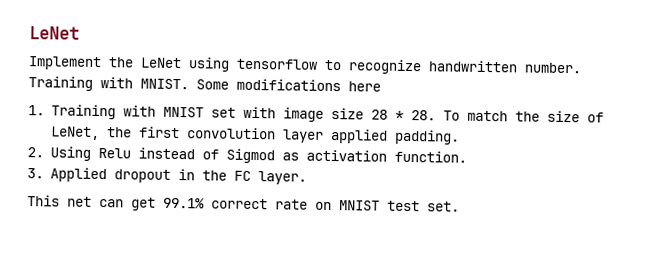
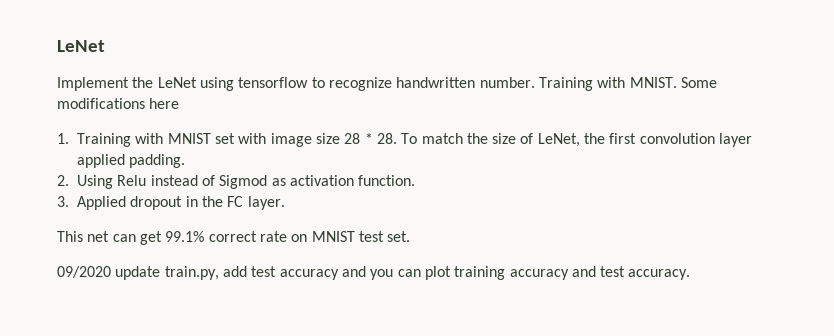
+ 09/2020 update train.py, add test accuracy and you can plot training accuracy and test accuracy.

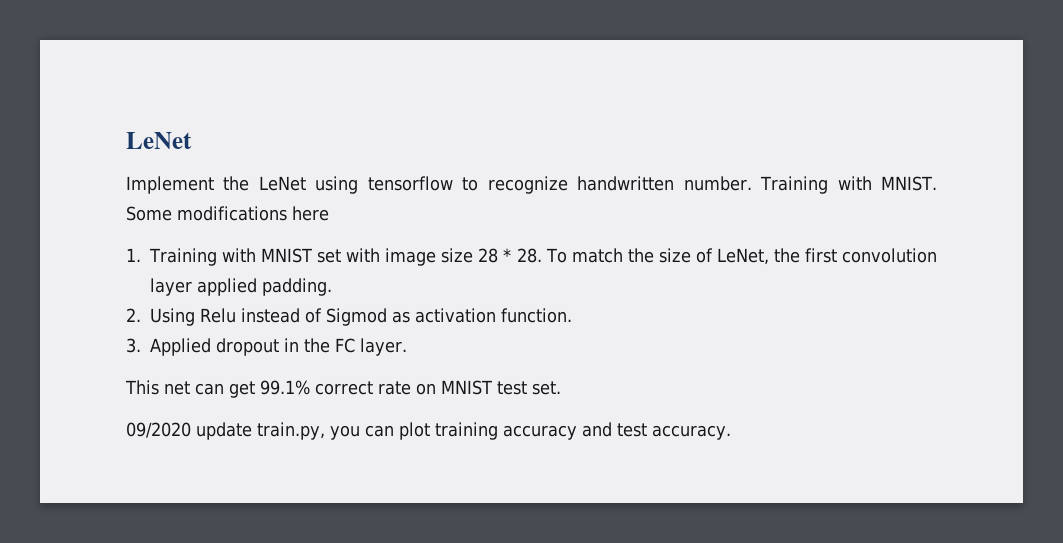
- 09/2020 update train.py, add test accuracy and you can plot training accuracy and test accuracy.
+ 09/2020 update train.py, you can plot training accuracy and test accuracy.

